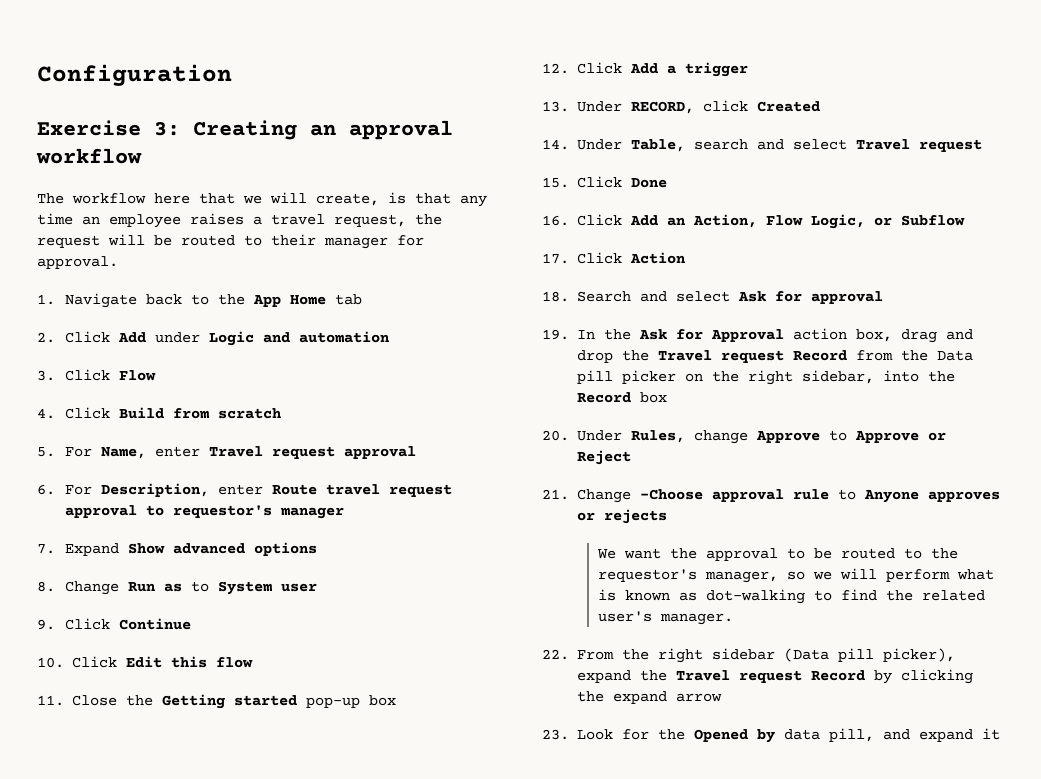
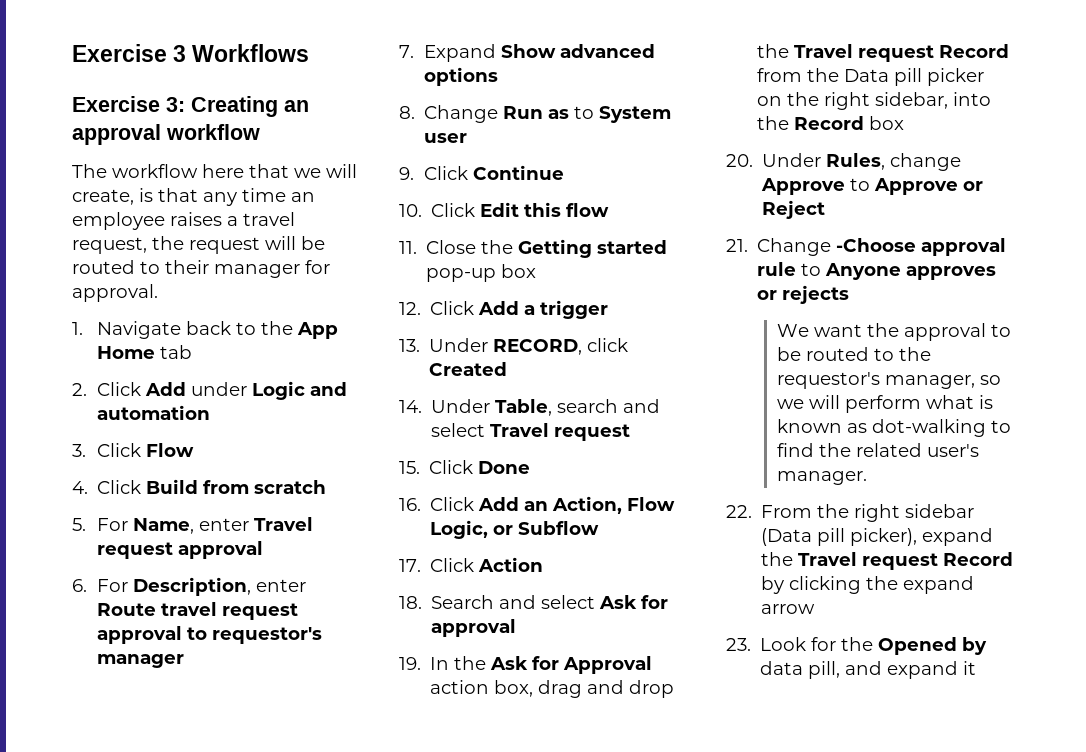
- Configuration
+ Exercise 3 Workflows

